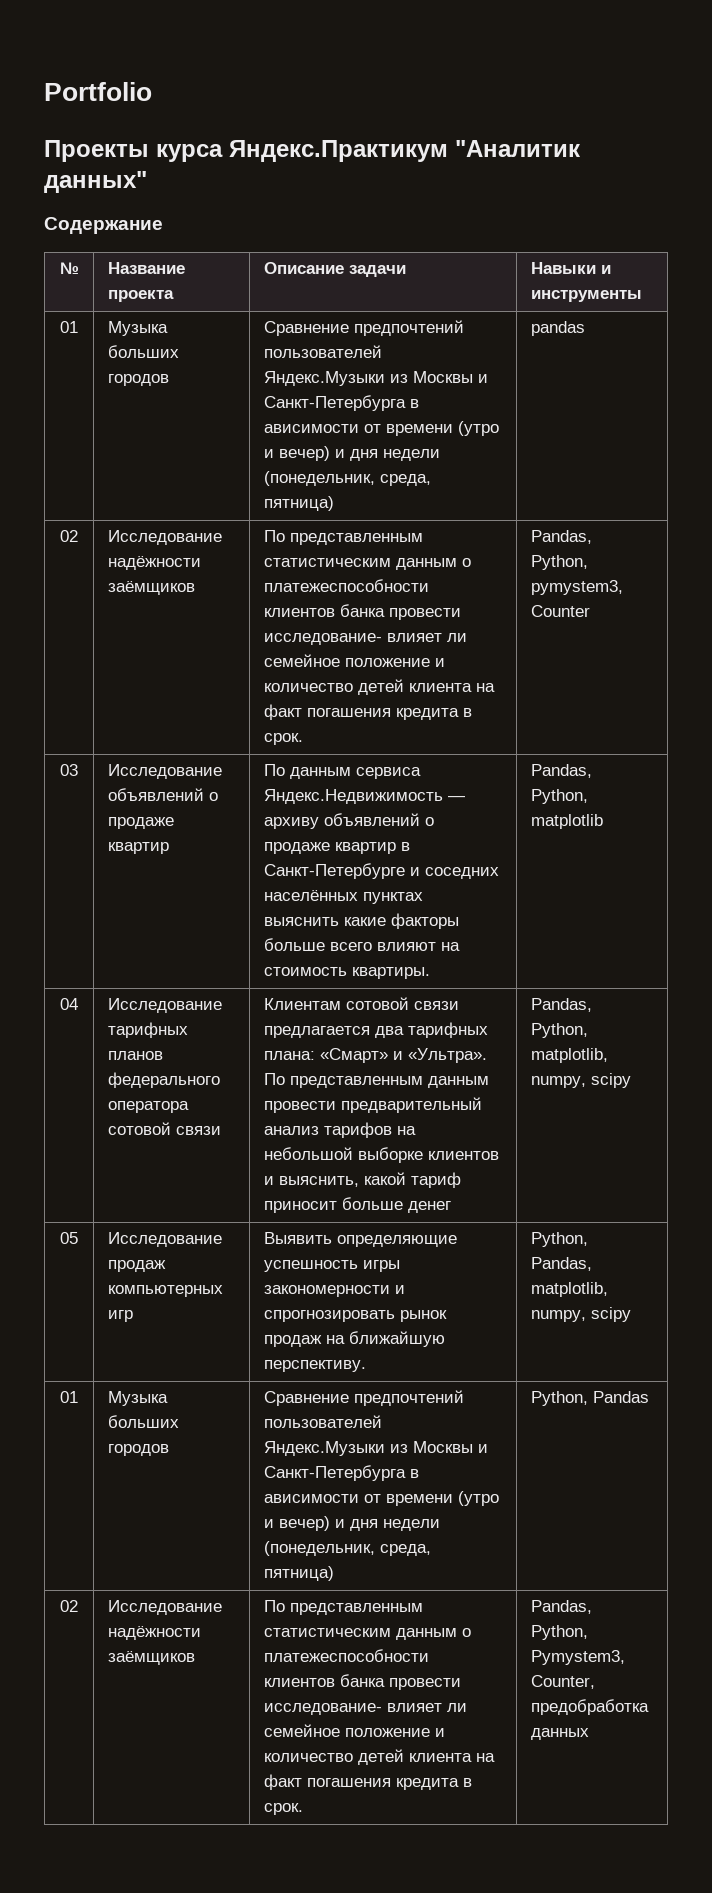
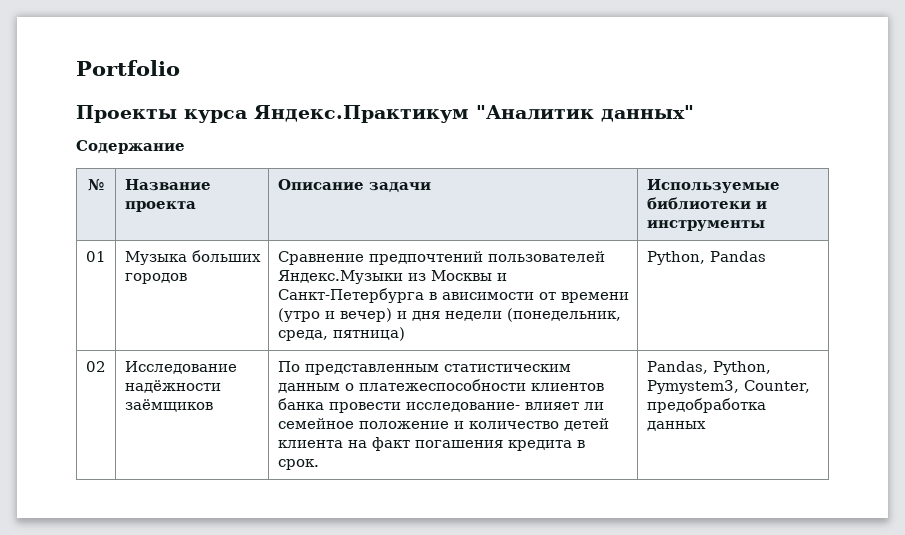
- № | Название проекта | Описание задачи | Навыки и инструменты
+ № | Название проекта | Описание задачи | Используемые библиотеки и инструменты
- 01 | Музыка больших городов | Сравнение предпочтений пользователей Яндекс.Музыки из Москвы и Санкт-Петербурга в ависимости от времени (утро и вечер) и дня недели (понедельник, среда, пятница) | pandas
- 02 | Исследование надёжности заёмщиков | По представленным статистическим данным о платежеспособности клиентов банка провести исследование- влияет ли семейное положение и количество детей клиента на факт погашения кредита в срок. | Pandas, Python, pymystem3, Counter
- 03 | Исследование объявлений о продаже квартир | По данным сервиса Яндекс.Недвижимость — архиву объявлений о продаже квартир в Санкт-Петербурге и соседних населённых пунктах выяснить какие факторы больше всего влияют на стоимость квартиры. | Pandas, Python, matplotlib
- 04 | Исследование тарифных планов федерального оператора сотовой связи | Клиентам сотовой связи предлагается два тарифных плана: «Смарт» и «Ультра». По представленным данным провести предварительный анализ тарифов на небольшой выборке клиентов и выяснить, какой тариф приносит больше денег | Pandas, Python, matplotlib, numpy, scipy
- 05 | Исследование продаж компьютерных игр | Выявить определяющие успешность игры закономерности и спрогнозировать рынок продаж на ближайшую перспективу. | Python, Pandas, matplotlib, numpy, scipy

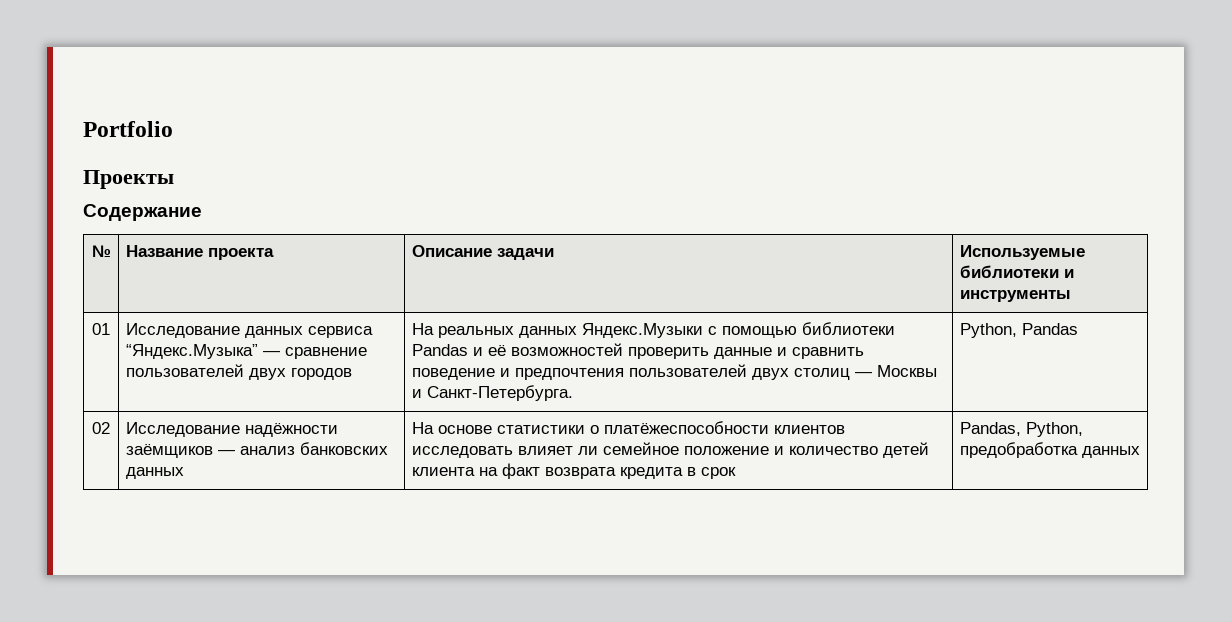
- Проекты курса Яндекс.Практикум "Аналитик данных"
+ Проекты
- 01 | Музыка больших городов | Сравнение предпочтений пользователей Яндекс.Музыки из Москвы и Санкт-Петербурга в ависимости от времени (утро и вечер) и дня недели (понедельник, среда, пятница) | Python, Pandas
+ 01 | Исследование данных сервиса “Яндекс.Музыка” — сравнение пользователей двух городов | На реальных данных Яндекс.Музыки c помощью библиотеки Pandas и её возможностей проверить данные и сравнить поведение и предпочтения пользователей двух столиц — Москвы и Санкт-Петербурга. | Python, Pandas
- 02 | Исследование надёжности заёмщиков | По представленным статистическим данным о платежеспособности клиентов банка провести исследование- влияет ли семейное положение и количество детей клиента на факт погашения кредита в срок. | Pandas, Python, Pymystem3, Counter, предобработка данных
+ 02 | Исследование надёжности заёмщиков — анализ банковских данных | На основе статистики о платёжеспособности клиентов исследовать влияет ли семейное положение и количество детей клиента на факт возврата кредита в срок | Pandas, Python, предобработка данных

